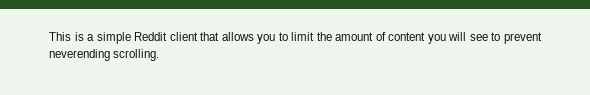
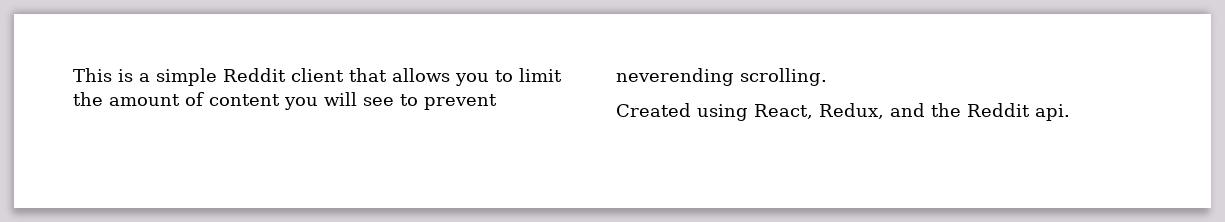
+ Created using React, Redux, and the Reddit api.

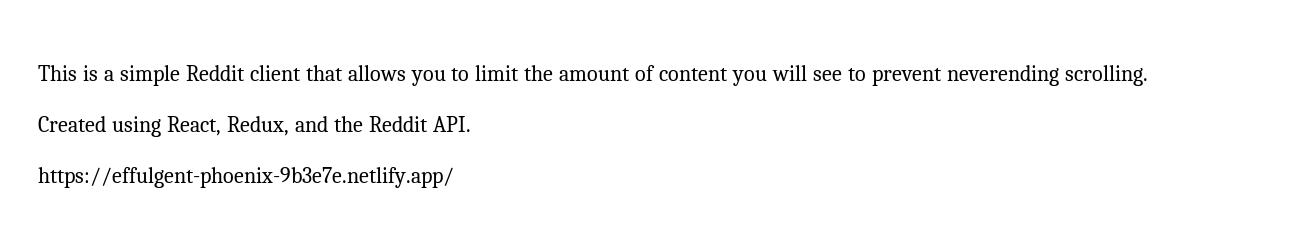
- Created using React, Redux, and the Reddit api.
+ Created using React, Redux, and the Reddit API.
+ https://effulgent-phoenix-9b3e7e.netlify.app/

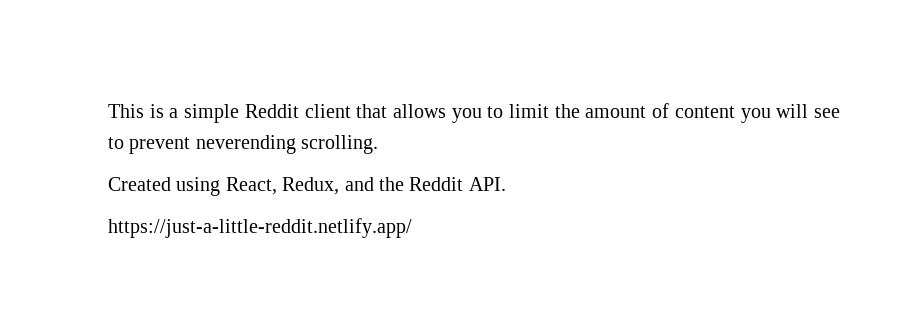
- https://effulgent-phoenix-9b3e7e.netlify.app/
+ https://just-a-little-reddit.netlify.app/

